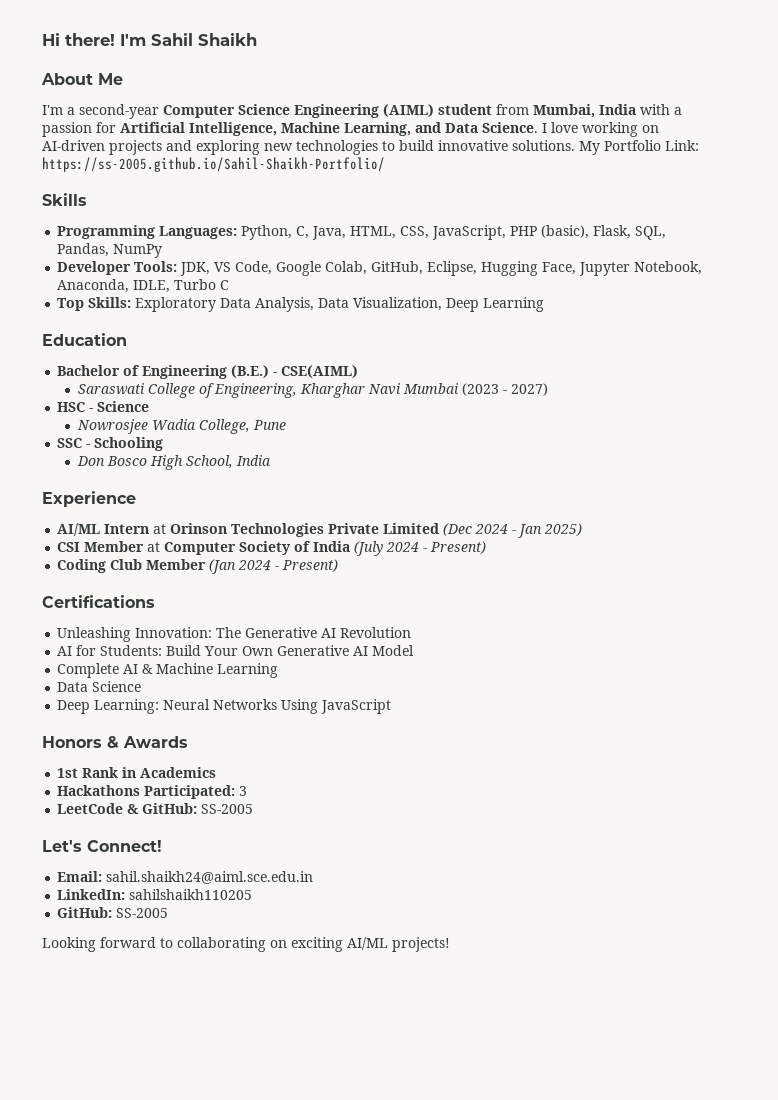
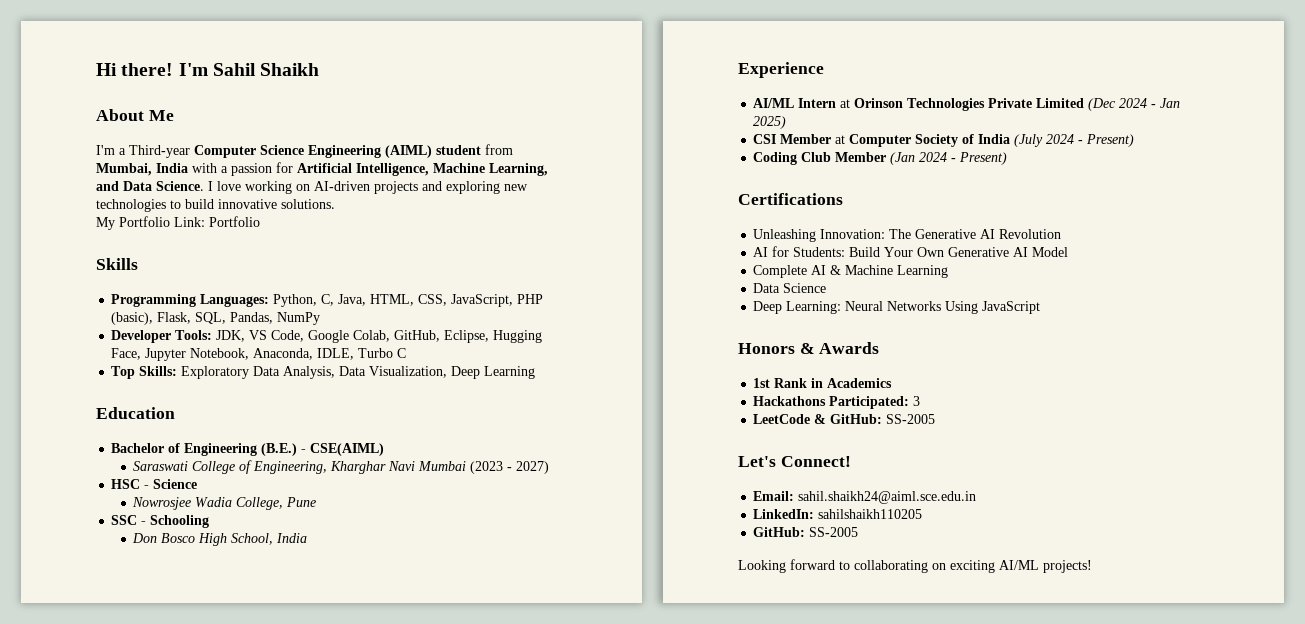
- I'm a second-year Computer Science Engineering (AIML) student from Mumbai, India with a passion for Artificial Intelligence, Machine Learning, and Data Science.
+ I'm a Third-year Computer Science Engineering (AIML) student from Mumbai, India with a passion for Artificial Intelligence, Machine Learning, and Data Science.
- I love working on AI-driven projects and exploring new technologies to build innovative solutions. My Portfolio Link: https://ss-2005.github.io/Sahil-Shaikh-Portfolio/
+ I love working on AI-driven projects and exploring new technologies to build innovative solutions.
+ My Portfolio Link: Portfolio

